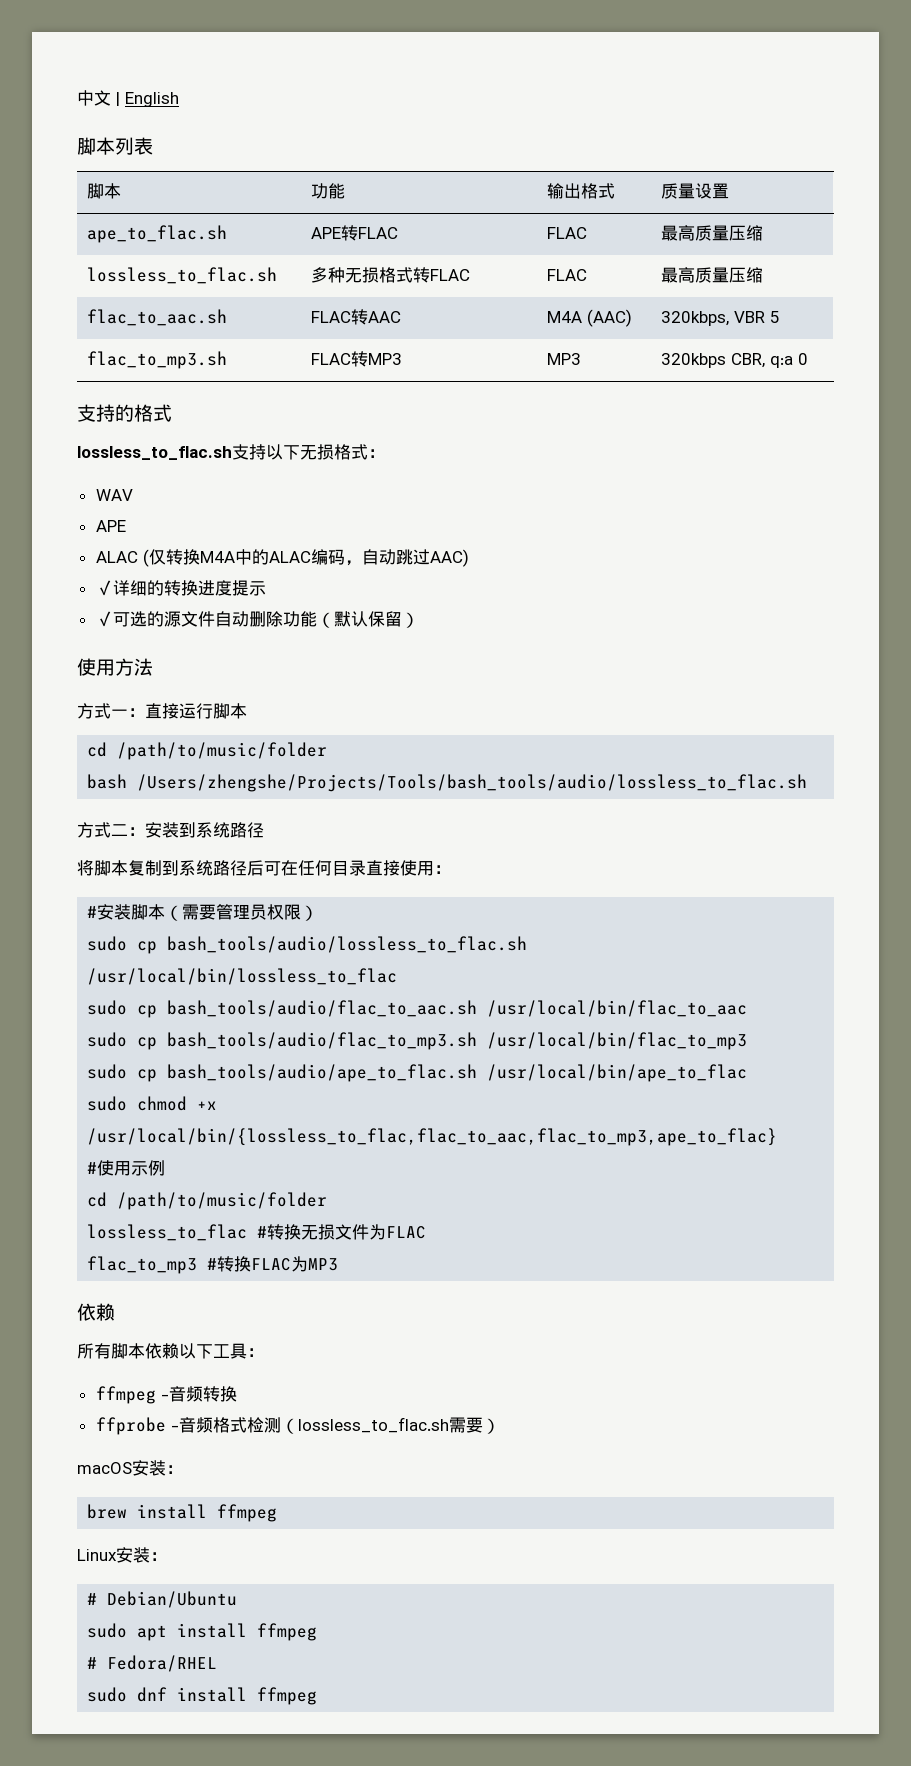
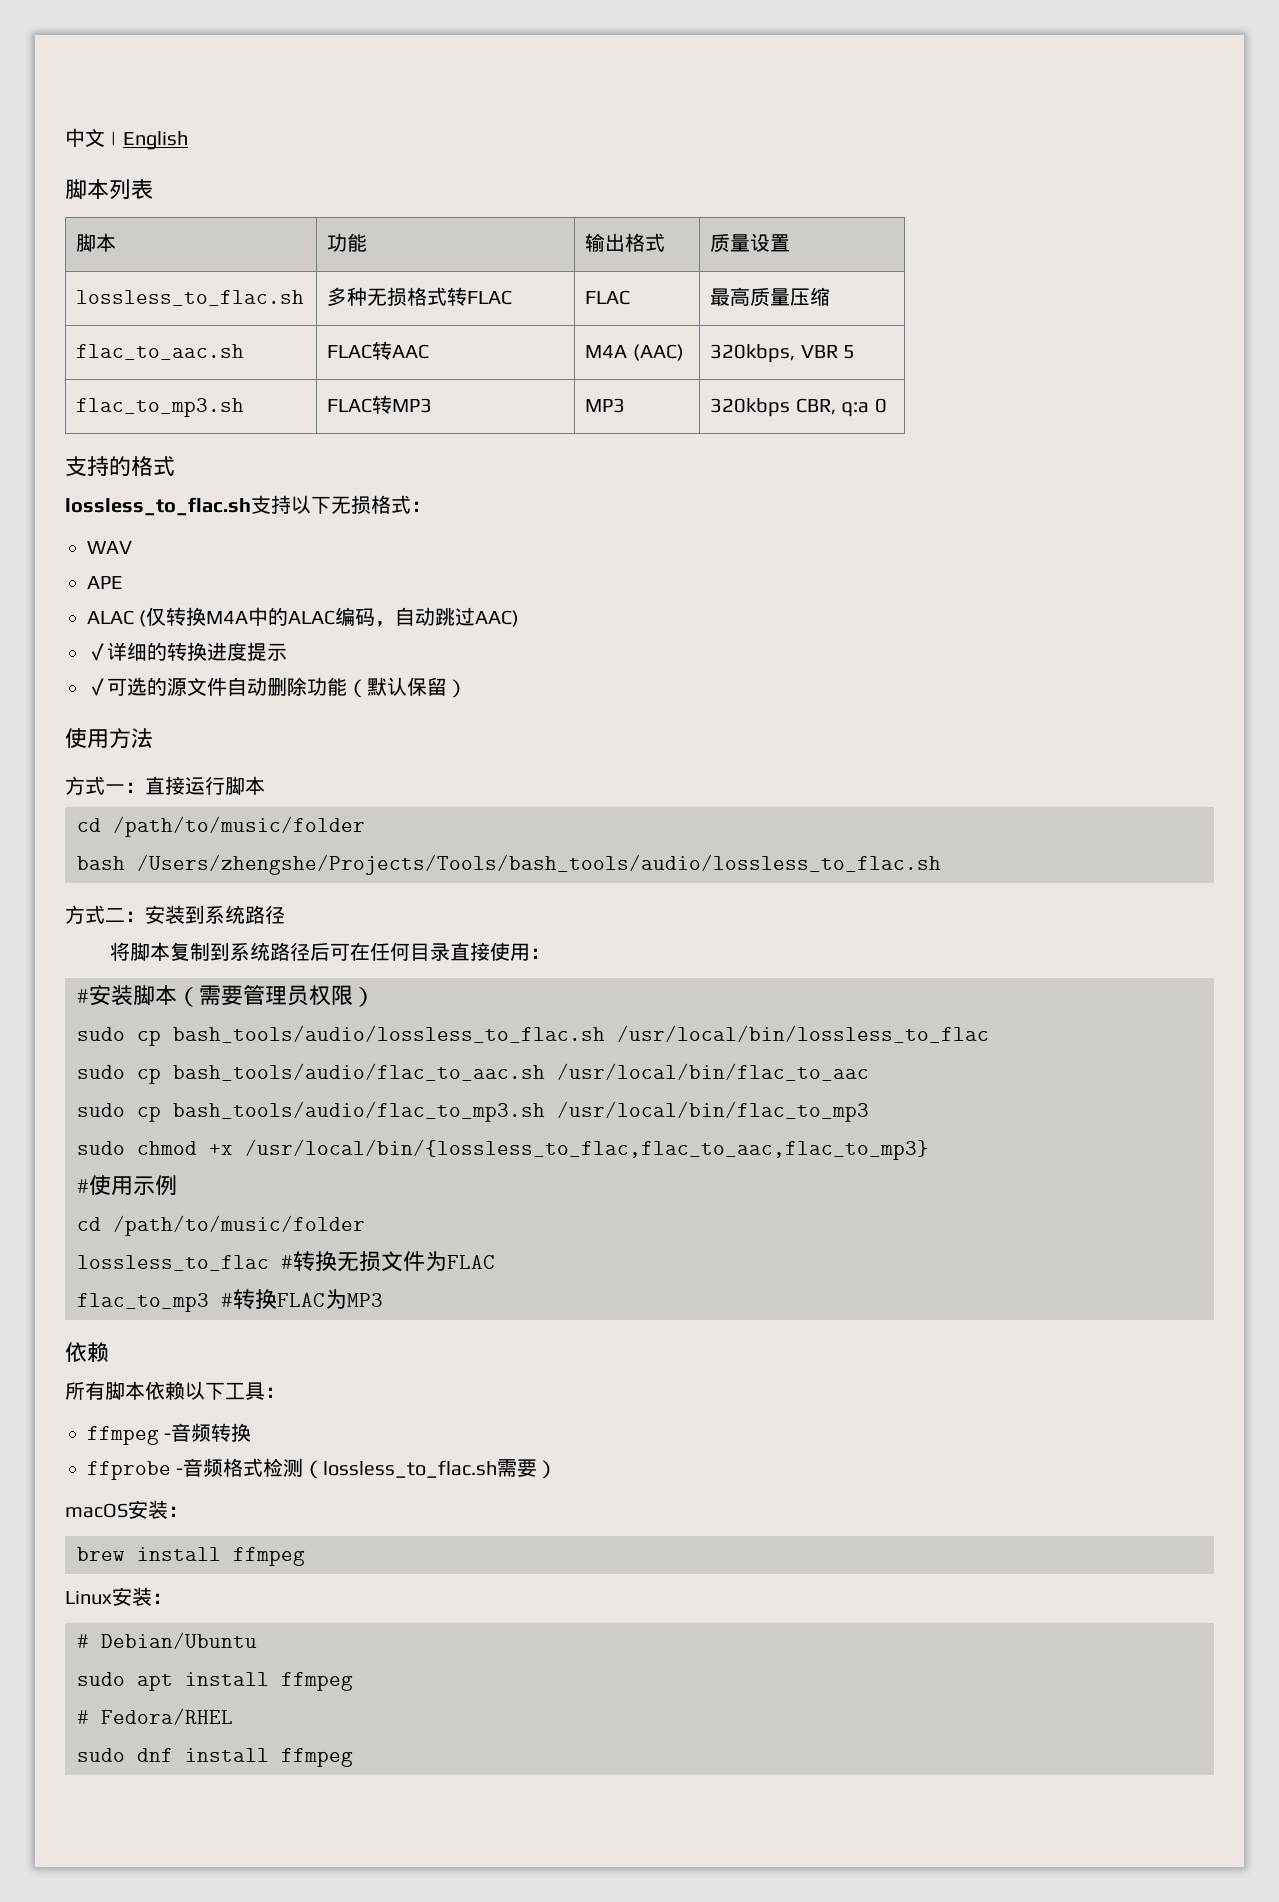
- ape_to_flac.sh | APE转FLAC | FLAC | 最高质量压缩
- sudo cp bash_tools/audio/ape_to_flac.sh /usr/local/bin/ape_to_flac
- sudo chmod +x /usr/local/bin/{lossless_to_flac,flac_to_aac,flac_to_mp3,ape_to_flac}
+ sudo chmod +x /usr/local/bin/{lossless_to_flac,flac_to_aac,flac_to_mp3}

